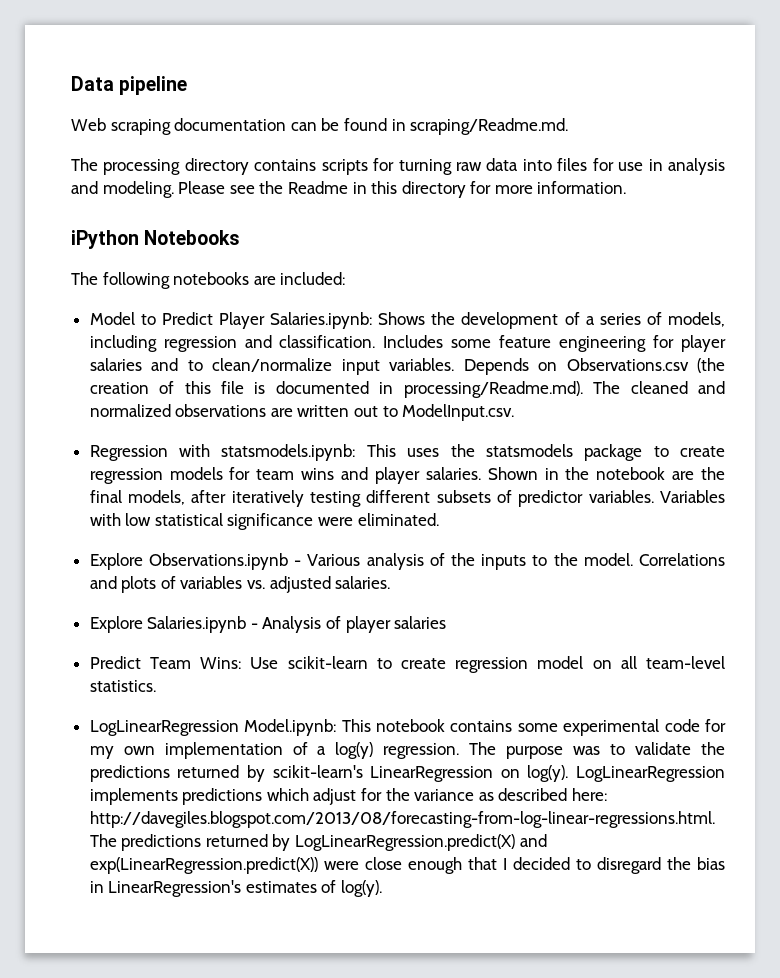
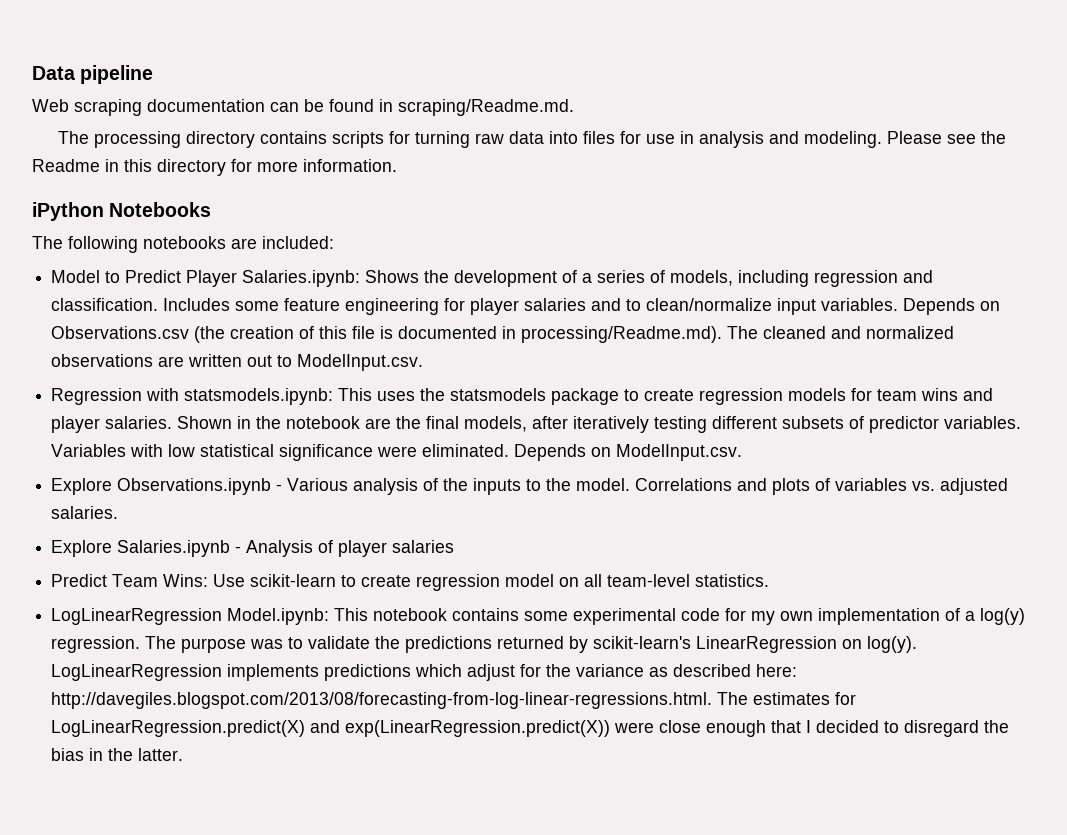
+ Depends on ModelInput.csv.
- LogLinearRegression implements predictions which adjust for the variance as described here: http://davegiles.blogspot.com/2013/08/forecasting-from-log-linear-regressions.html. The predictions returned by LogLinearRegression.predict(X) and exp(LinearRegression.predict(X)) were close enough that I decided to disregard the bias in LinearRegression's estimates of log(y).
+ LogLinearRegression implements predictions which adjust for the variance as described here: http://davegiles.blogspot.com/2013/08/forecasting-from-log-linear-regressions.html. The estimates for LogLinearRegression.predict(X) and exp(LinearRegression.predict(X)) were close enough that I decided to disregard the bias in the latter.

